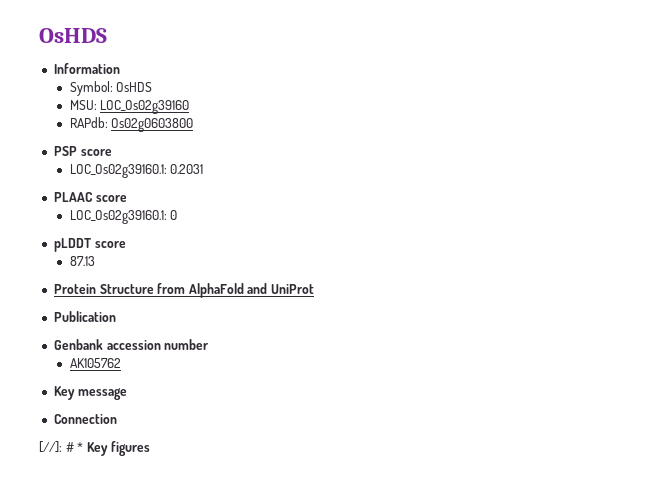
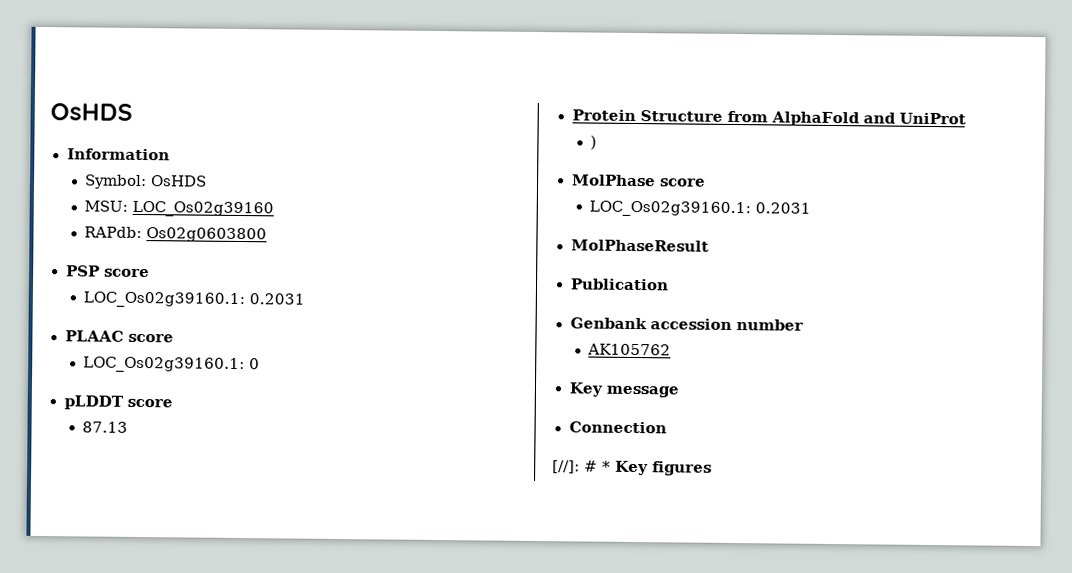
+ )
+ MolPhase score
+ LOC_Os02g39160.1: 0.2031
+ MolPhaseResult

